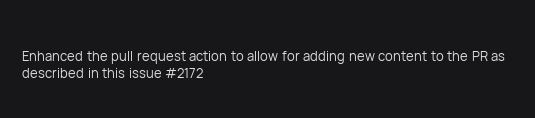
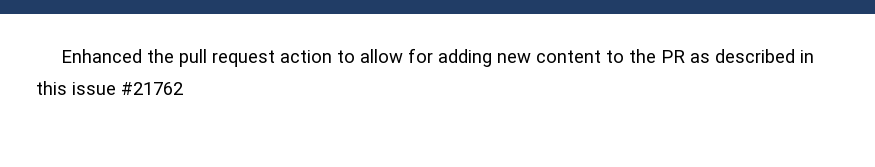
- Enhanced the pull request action to allow for adding new content to the PR as described in this issue #2172
+ Enhanced the pull request action to allow for adding new content to the PR as described in this issue #21762

